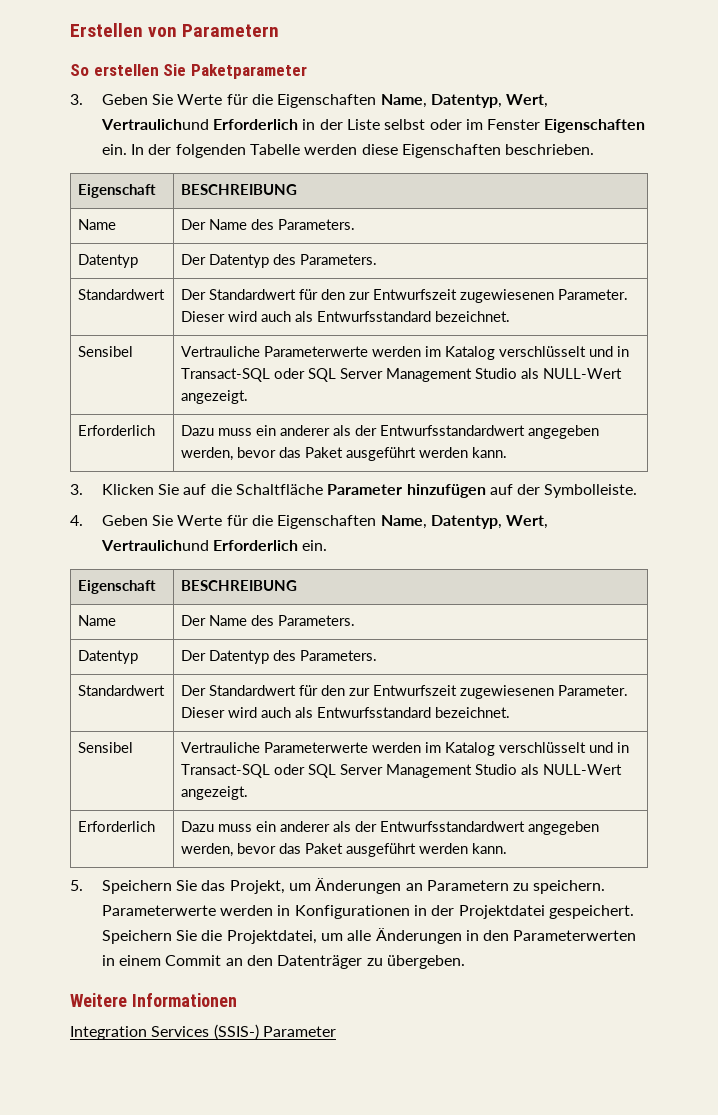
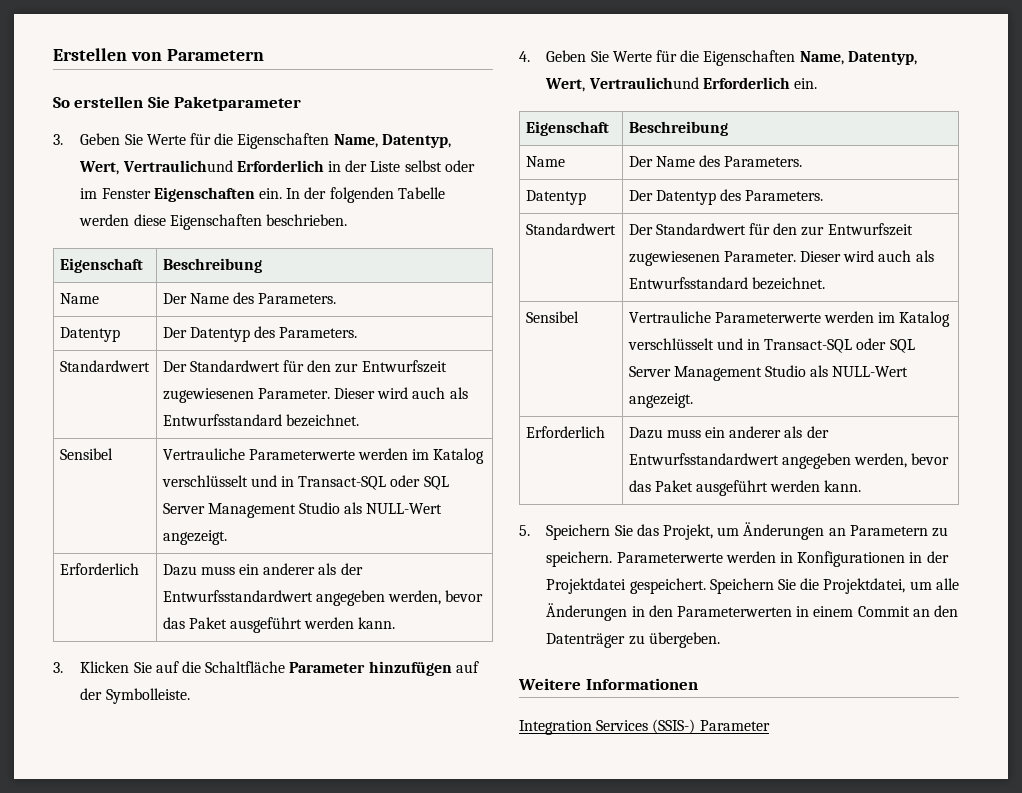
  In der folgenden Tabelle werden diese Eigenschaften beschrieben.
- Eigenschaft | BESCHREIBUNG
+ Eigenschaft | Beschreibung
  4. Geben Sie Werte für die Eigenschaften Name, Datentyp, Wert, Vertraulichund Erforderlich ein.
- Eigenschaft | BESCHREIBUNG
+ Eigenschaft | Beschreibung

